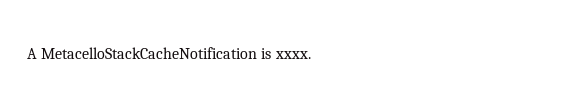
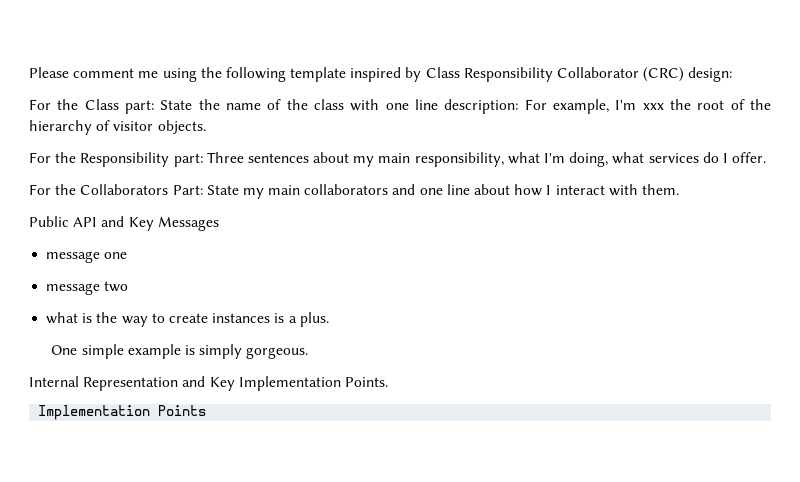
- A MetacelloStackCacheNotification is xxxx.
+ Please comment me using the following template inspired by Class Responsibility Collaborator (CRC) design:
+ For the Class part: State the name of the class with one line description: For example, I'm xxx the root of the hierarchy of visitor objects.
+ For the Responsibility part: Three sentences about my main responsibility, what I'm doing, what services do I offer.
+ For the Collaborators Part: State my main collaborators and one line about how I interact with them.
+ Public API and Key Messages
+ message one
+ message two
+ what is the way to create instances is a plus.
+ One simple example is simply gorgeous.
+ Internal Representation and Key Implementation Points.
+ Implementation Points

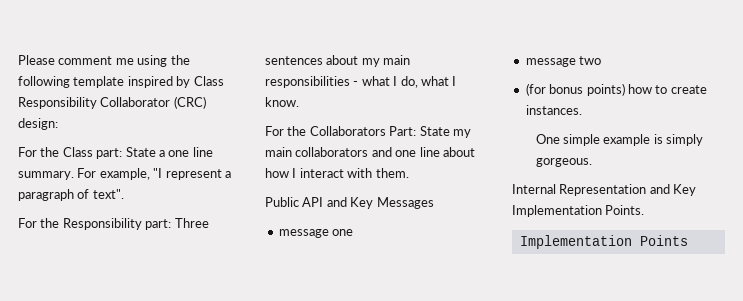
- For the Class part: State the name of the class with one line description: For example, I'm xxx the root of the hierarchy of visitor objects.
+ For the Class part: State a one line summary. For example, "I represent a paragraph of text".
- For the Responsibility part: Three sentences about my main responsibility, what I'm doing, what services do I offer.
+ For the Responsibility part: Three sentences about my main responsibilities - what I do, what I know.
- what is the way to create instances is a plus.
+ (for bonus points) how to create instances.

